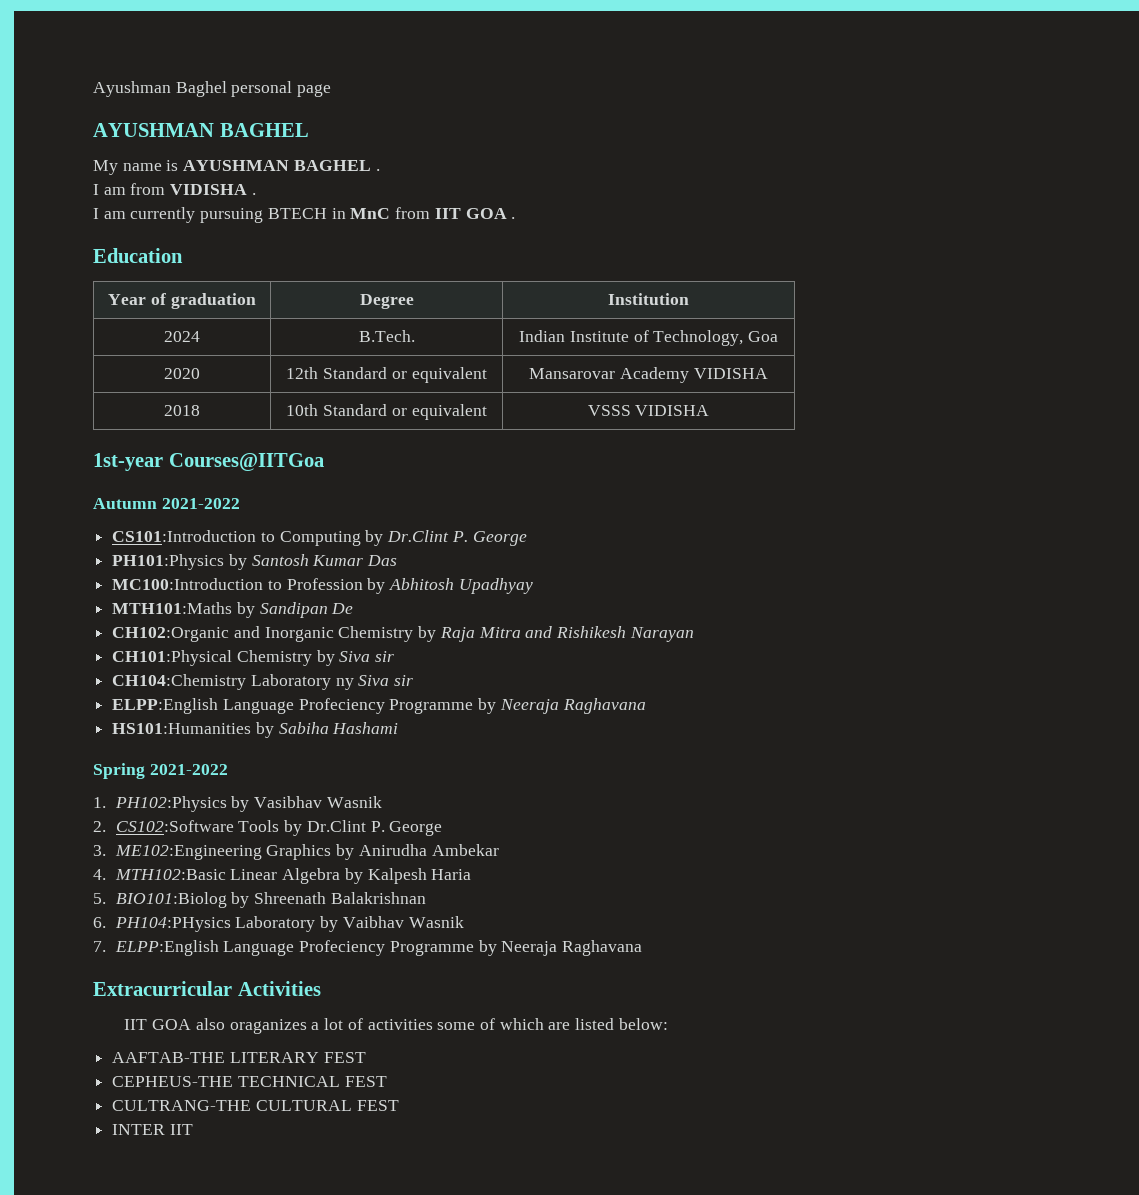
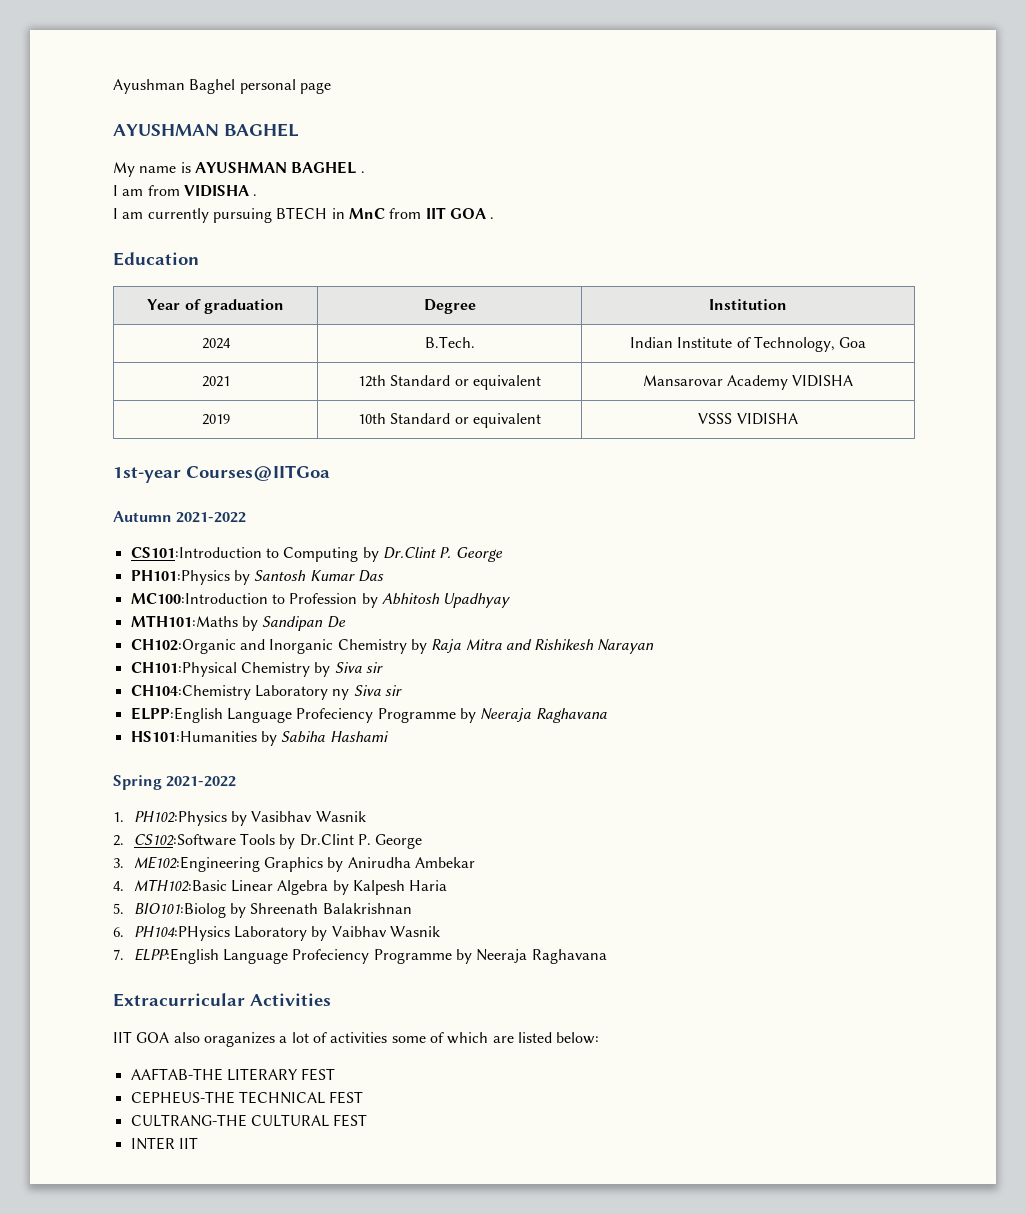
- 2020 | 12th Standard or equivalent | Mansarovar Academy VIDISHA
+ 2021 | 12th Standard or equivalent | Mansarovar Academy VIDISHA
- 2018 | 10th Standard or equivalent | VSSS VIDISHA
+ 2019 | 10th Standard or equivalent | VSSS VIDISHA

